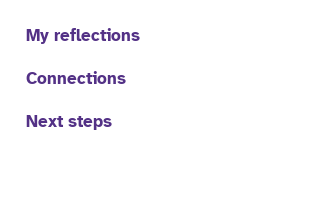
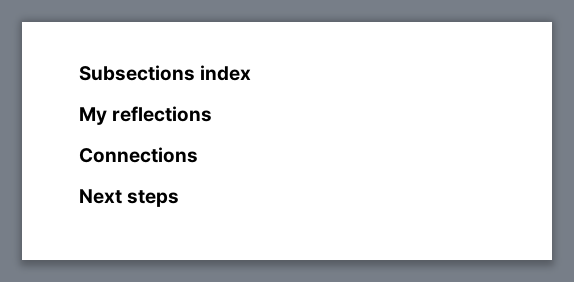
+ Subsections index

